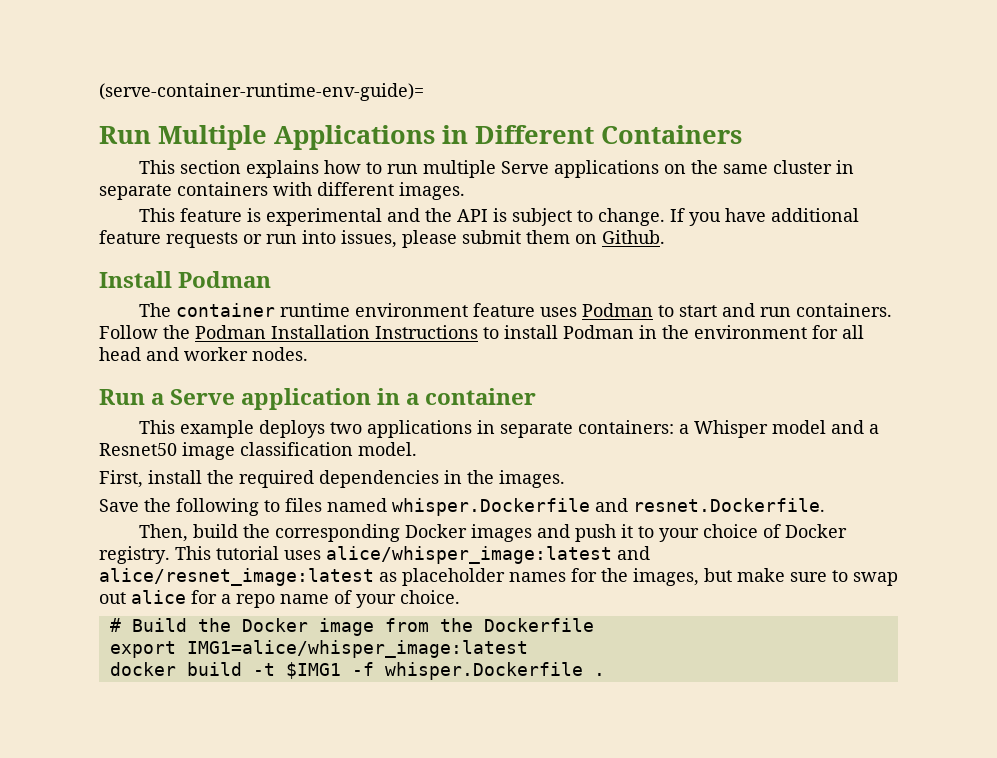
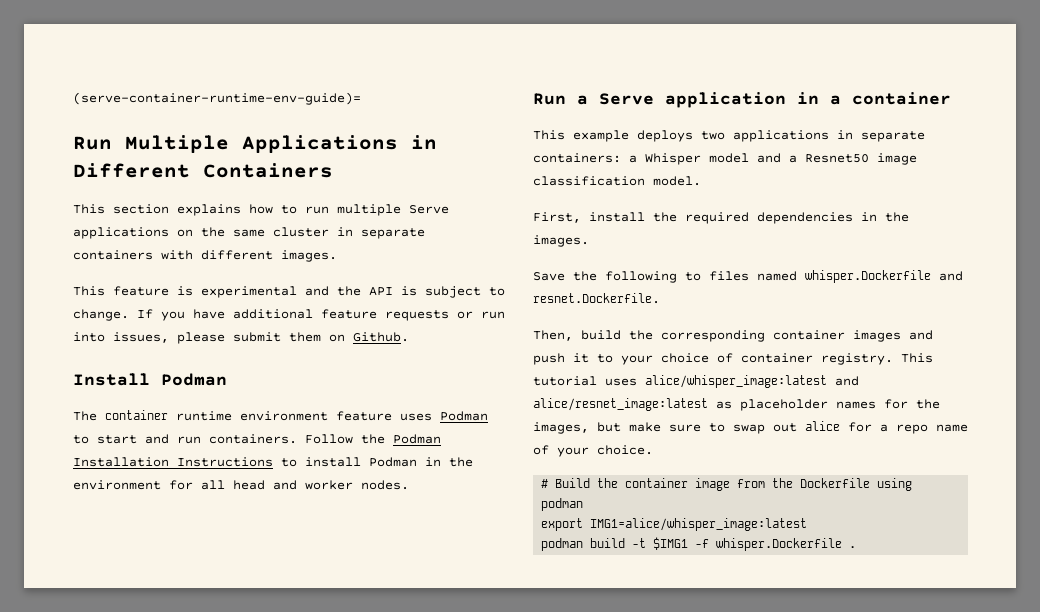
- Then, build the corresponding Docker images and push it to your choice of Docker registry.
+ Then, build the corresponding container images and push it to your choice of container registry.
- # Build the Docker image from the Dockerfile
+ # Build the container image from the Dockerfile using podman
- docker build -t $IMG1 -f whisper.Dockerfile .
+ podman build -t $IMG1 -f whisper.Dockerfile .

